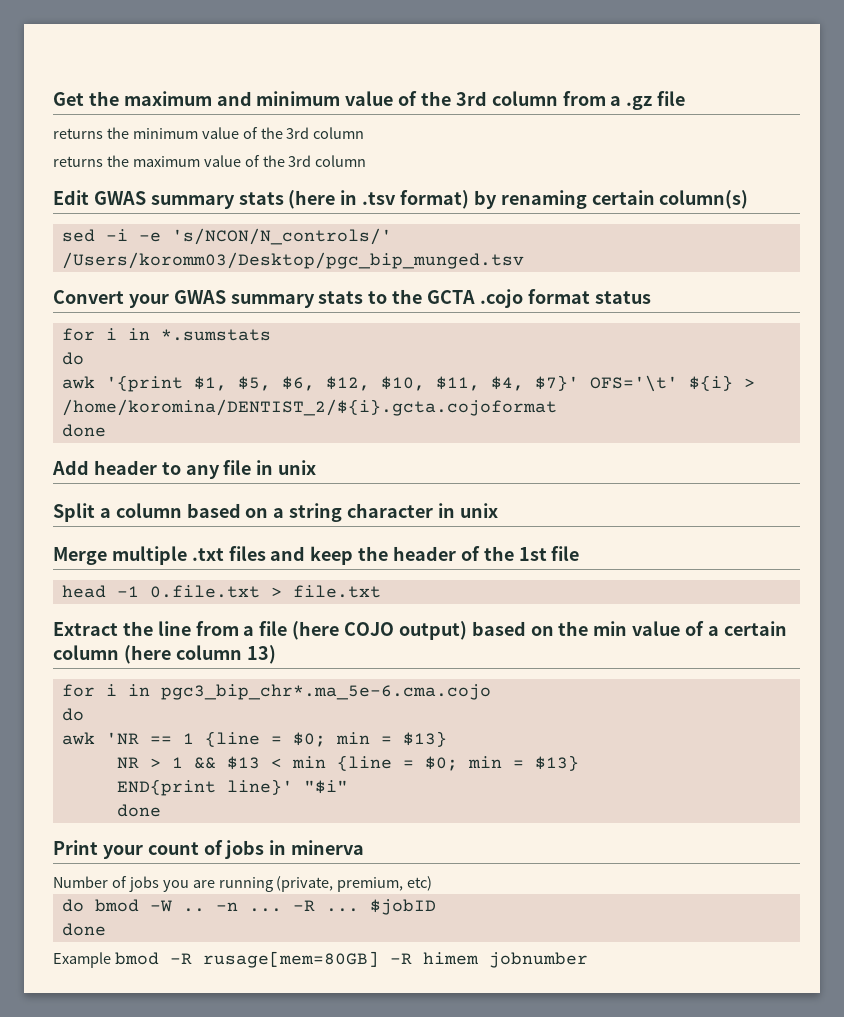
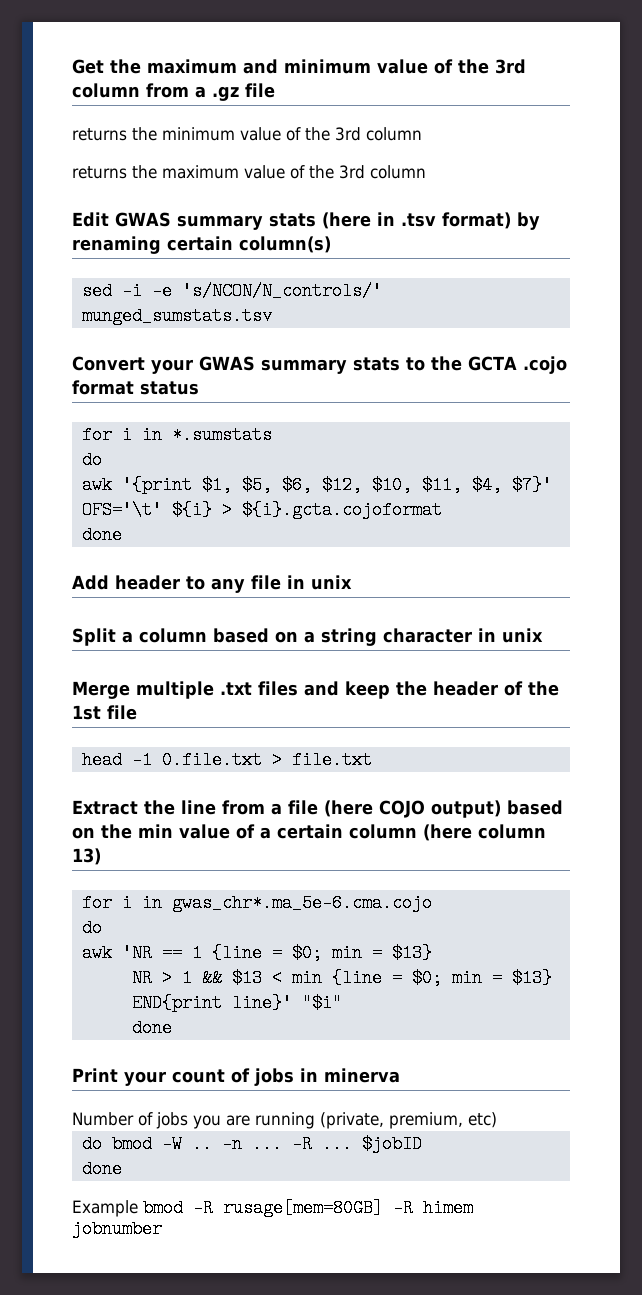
- sed -i -e 's/NCON/N_controls/' /Users/koromm03/Desktop/pgc_bip_munged.tsv
+ sed -i -e 's/NCON/N_controls/' munged_sumstats.tsv
- awk '{print $1, $5, $6, $12, $10, $11, $4, $7}' OFS='\t' ${i} > /home/koromina/DENTIST_2/${i}.gcta.cojoformat
+ awk '{print $1, $5, $6, $12, $10, $11, $4, $7}' OFS='\t' ${i} > ${i}.gcta.cojoformat
- for i in pgc3_bip_chr*.ma_5e-6.cma.cojo
+ for i in gwas_chr*.ma_5e-6.cma.cojo

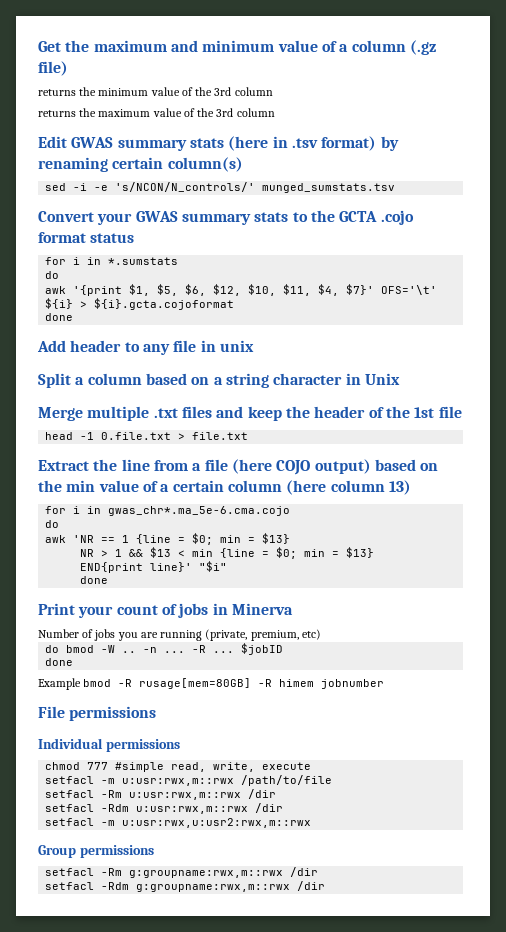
- Get the maximum and minimum value of the 3rd column from a .gz file
+ Get the maximum and minimum value of a column (.gz file)
- Split a column based on a string character in unix
+ Split a column based on a string character in Unix
- Print your count of jobs in minerva
+ Print your count of jobs in Minerva
+ File permissions
+ Individual permissions
+ chmod 777 #simple read, write, execute
+ setfacl -m u:usr:rwx,m::rwx /path/to/file
+ setfacl -Rm u:usr:rwx,m::rwx /dir
+ setfacl -Rdm u:usr:rwx,m::rwx /dir
+ setfacl -m u:usr:rwx,u:usr2:rwx,m::rwx
+ Group permissions
+ setfacl -Rm g:groupname:rwx,m::rwx /dir
+ setfacl -Rdm g:groupname:rwx,m::rwx /dir

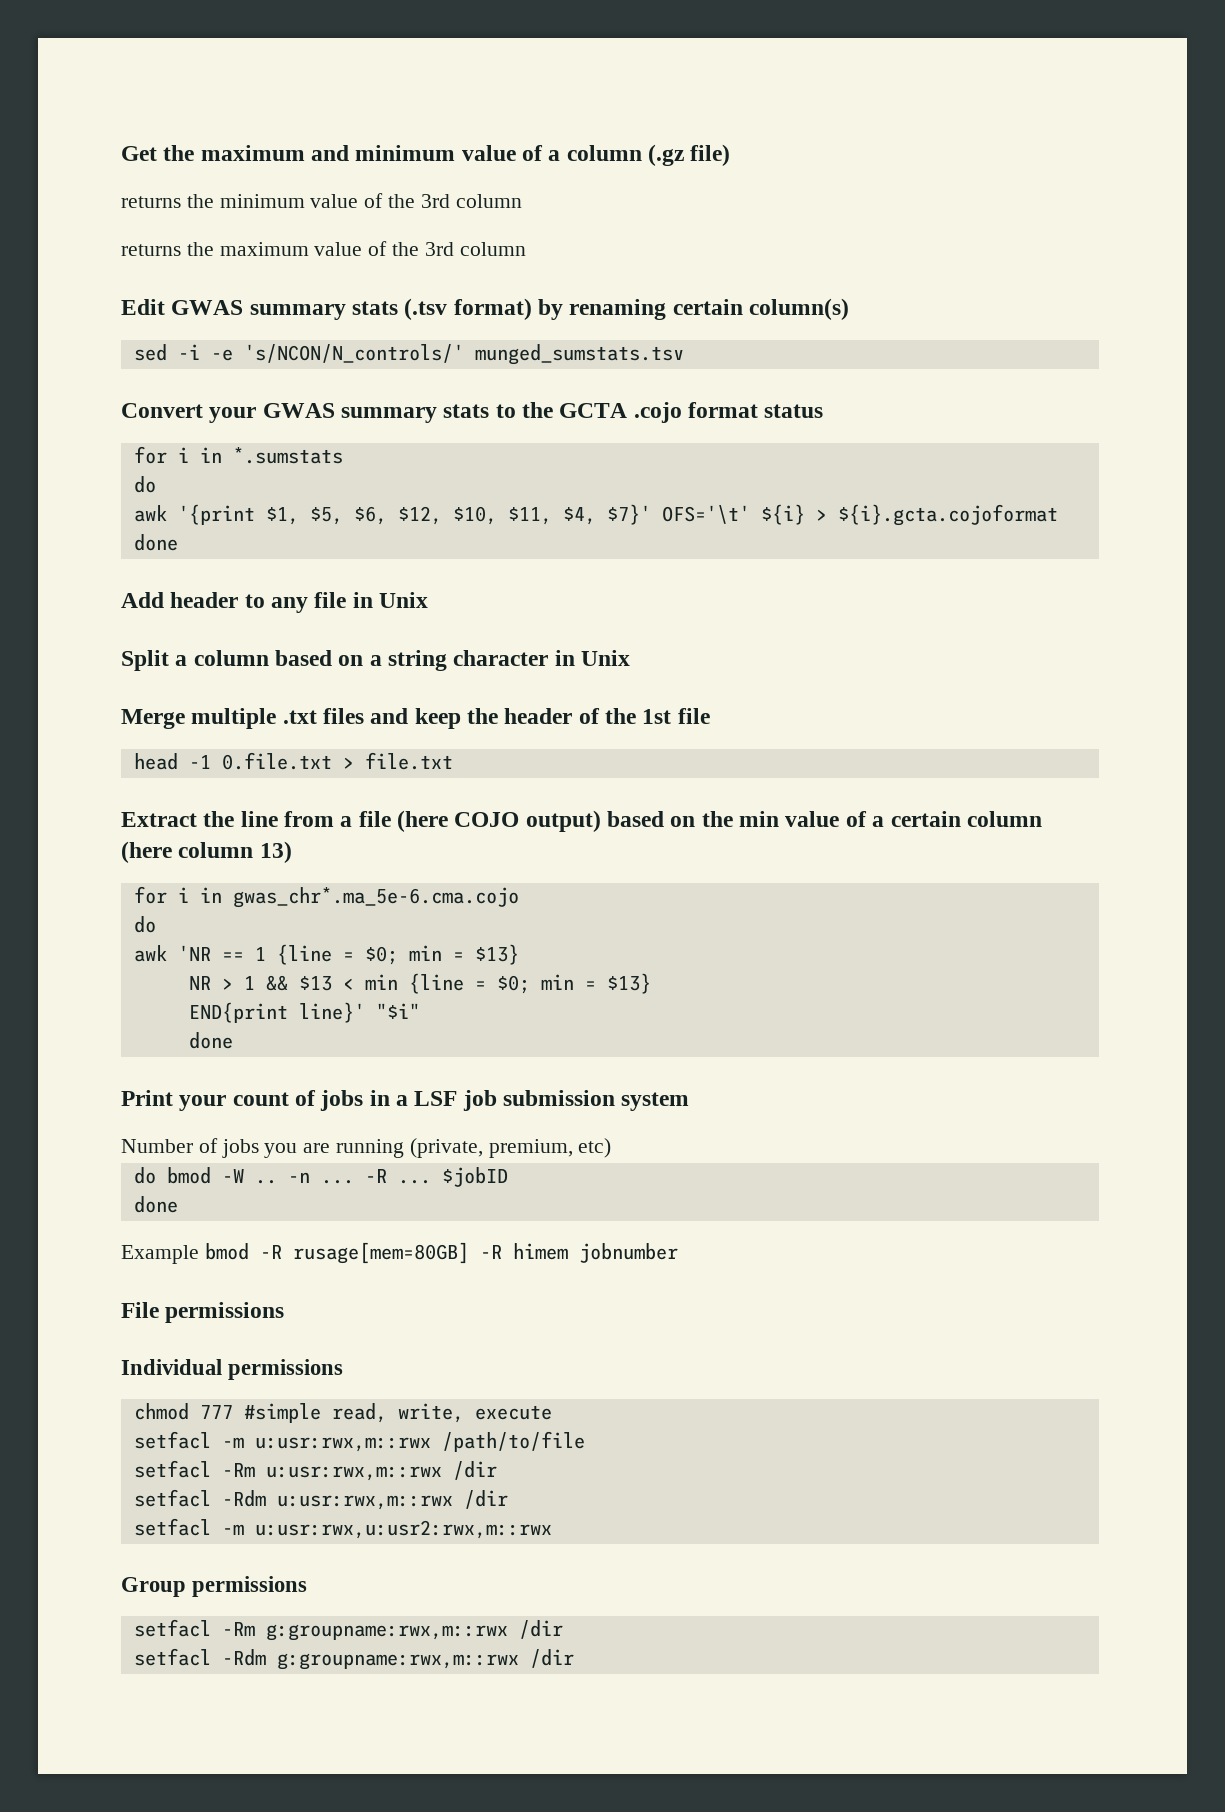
- Edit GWAS summary stats (here in .tsv format) by renaming certain column(s)
+ Edit GWAS summary stats (.tsv format) by renaming certain column(s)
- Add header to any file in unix
+ Add header to any file in Unix
- Print your count of jobs in Minerva
+ Print your count of jobs in a LSF job submission system

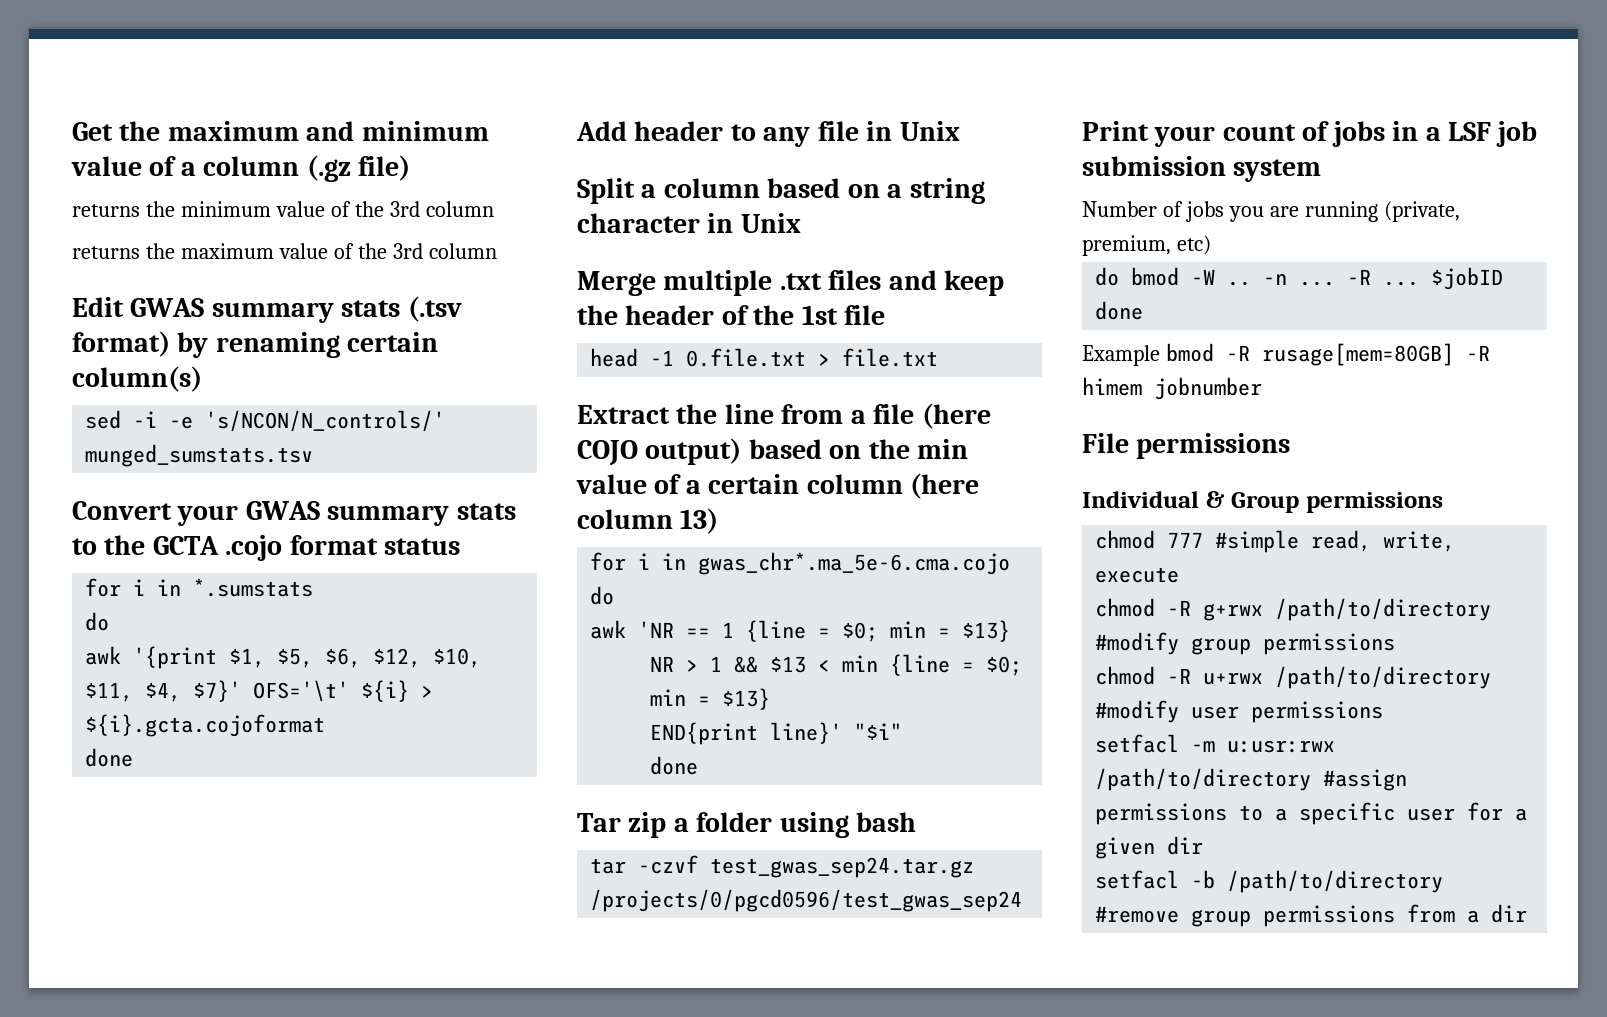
+ Tar zip a folder using bash
+ tar -czvf test_gwas_sep24.tar.gz /projects/0/pgcd0596/test_gwas_sep24
- Individual permissions
+ Individual & Group permissions
- setfacl -m u:usr:rwx,m::rwx /path/to/file
- setfacl -Rm u:usr:rwx,m::rwx /dir
- setfacl -Rdm u:usr:rwx,m::rwx /dir
- setfacl -m u:usr:rwx,u:usr2:rwx,m::rwx
- Group permissions
- setfacl -Rm g:groupname:rwx,m::rwx /dir
- setfacl -Rdm g:groupname:rwx,m::rwx /dir
+ chmod -R g+rwx /path/to/directory #modify group permissions
+ chmod -R u+rwx /path/to/directory #modify user permissions
+ setfacl -m u:usr:rwx /path/to/directory #assign permissions to a specific user for a given dir
+ setfacl -b /path/to/directory #remove group permissions from a dir

